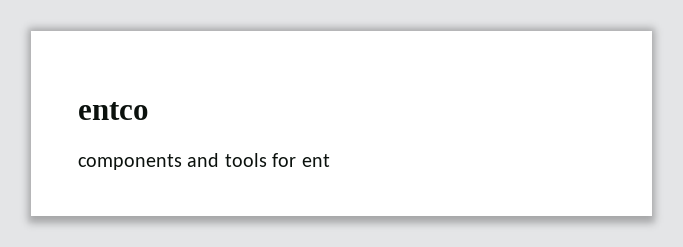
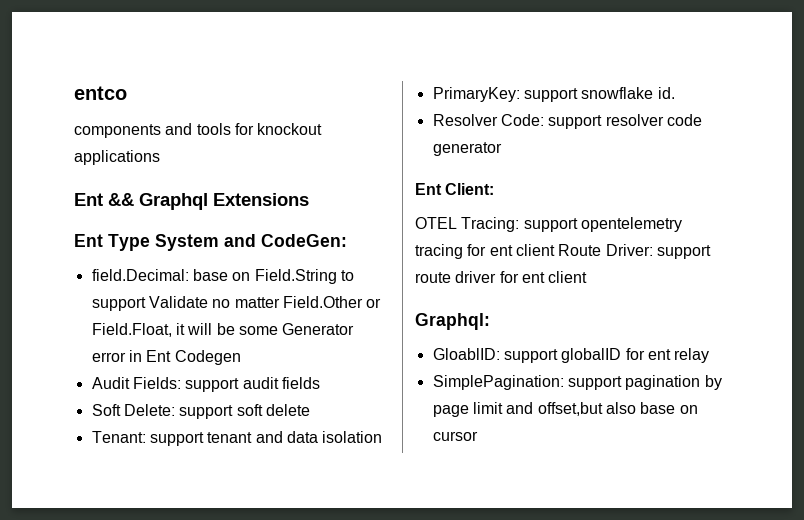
- components and tools for ent
+ components and tools for knockout applications
+ Ent && Graphql Extensions
+ Ent Type System and CodeGen:
+ field.Decimal: base on Field.String to support Validate no matter Field.Other or Field.Float, it will be some Generator error in Ent Codegen
+ Audit Fields: support audit fields
+ Soft Delete: support soft delete
+ Tenant: support tenant and data isolation
+ PrimaryKey: support snowflake id.
+ Resolver Code: support resolver code generator
+ Ent Client:
+ OTEL Tracing: support opentelemetry tracing for ent client Route Driver: support route driver for ent client
+ Graphql:
+ GloablID: support globalID for ent relay
+ SimplePagination: support pagination by page limit and offset,but also base on cursor

